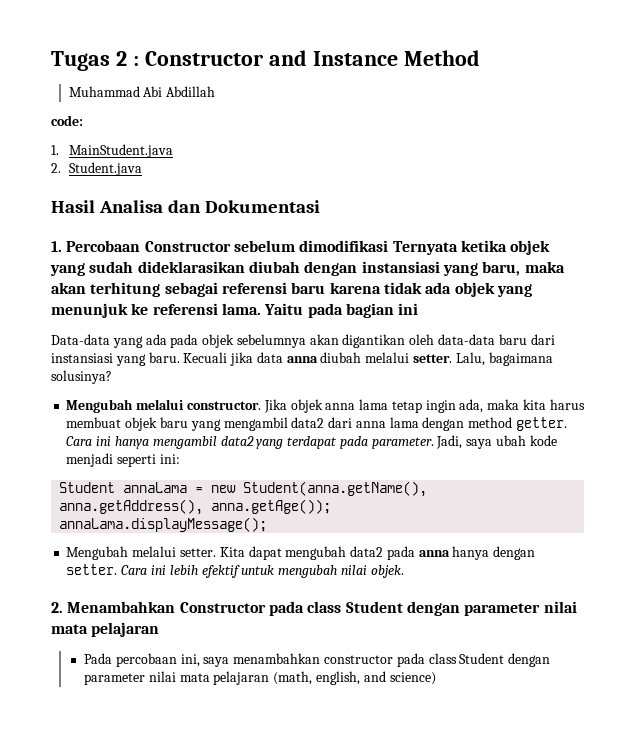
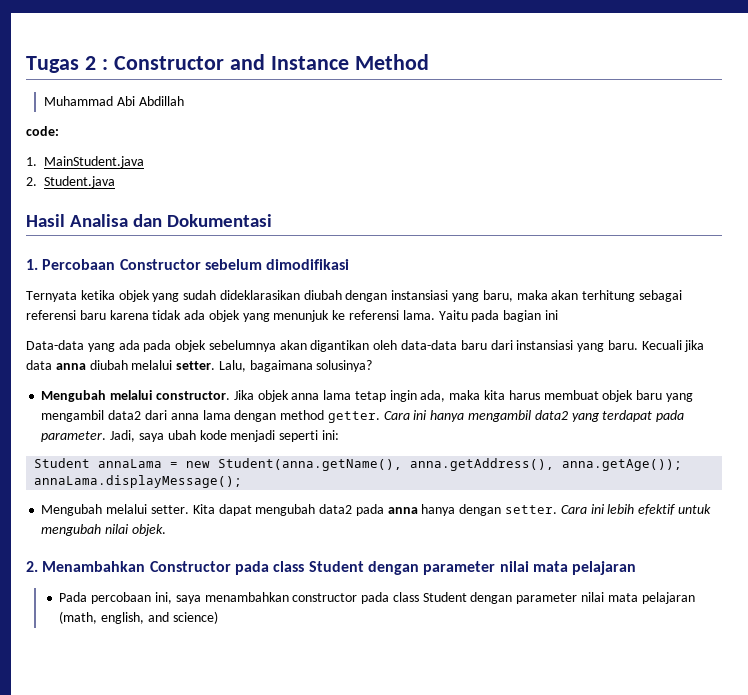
- 1. Percobaan Constructor sebelum dimodifikasi Ternyata ketika objek yang sudah dideklarasikan diubah dengan instansiasi yang baru, maka akan terhitung sebagai referensi baru karena tidak ada objek yang menunjuk ke referensi lama.
+ 1. Percobaan Constructor sebelum dimodifikasi
+ Ternyata ketika objek yang sudah dideklarasikan diubah dengan instansiasi yang baru, maka akan terhitung sebagai referensi baru karena tidak ada objek yang menunjuk ke referensi lama.

